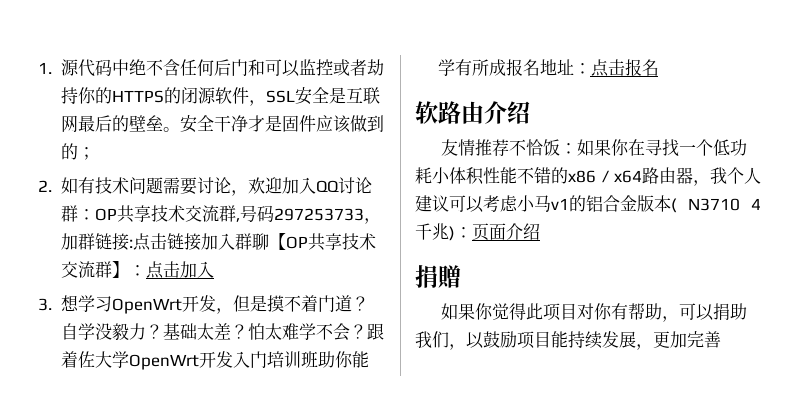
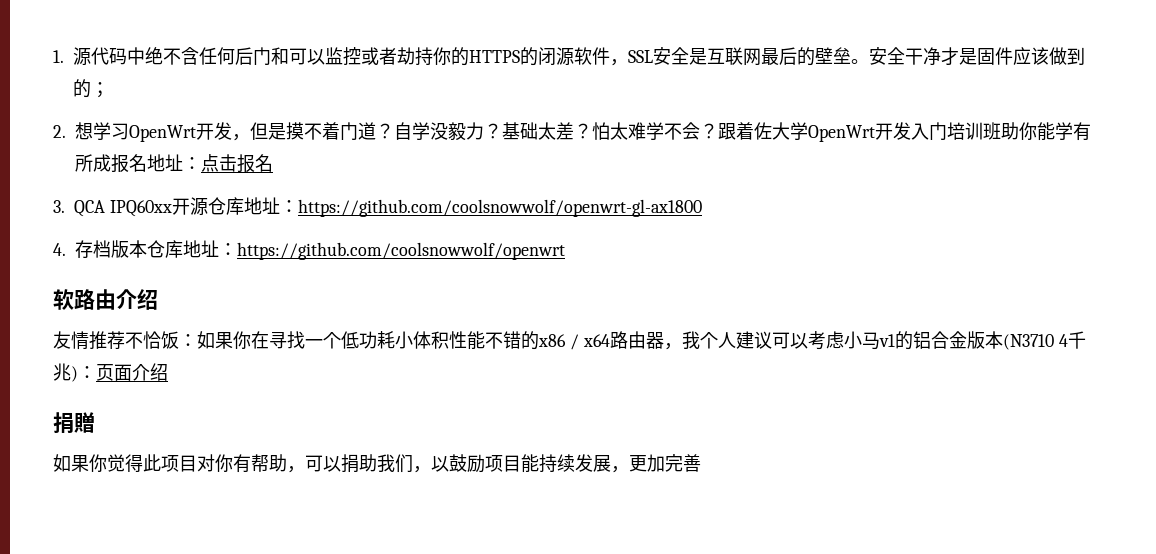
- 2.如有技术问题需要讨论，欢迎加入QQ讨论群：OP共享技术交流群,号码297253733，加群链接:点击链接加入群聊【OP共享技术交流群】：点击加入
- 3.想学习OpenWrt开发，但是摸不着门道？
+ 2.想学习OpenWrt开发，但是摸不着门道？
+ 3. QCA IPQ60xx开源仓库地址：https://github.com/coolsnowwolf/openwrt-gl-ax1800
+ 4.存档版本仓库地址：https://github.com/coolsnowwolf/openwrt
- 友情推荐不恰饭：如果你在寻找一个低功耗小体积性能不错的x86 / x64路由器，我个人建议可以考虑小马v1的铝合金版本( N3710 4千兆)：页面介绍
+ 友情推荐不恰饭：如果你在寻找一个低功耗小体积性能不错的x86 / x64路由器，我个人建议可以考虑小马v1的铝合金版本(N3710 4千兆)：页面介绍

